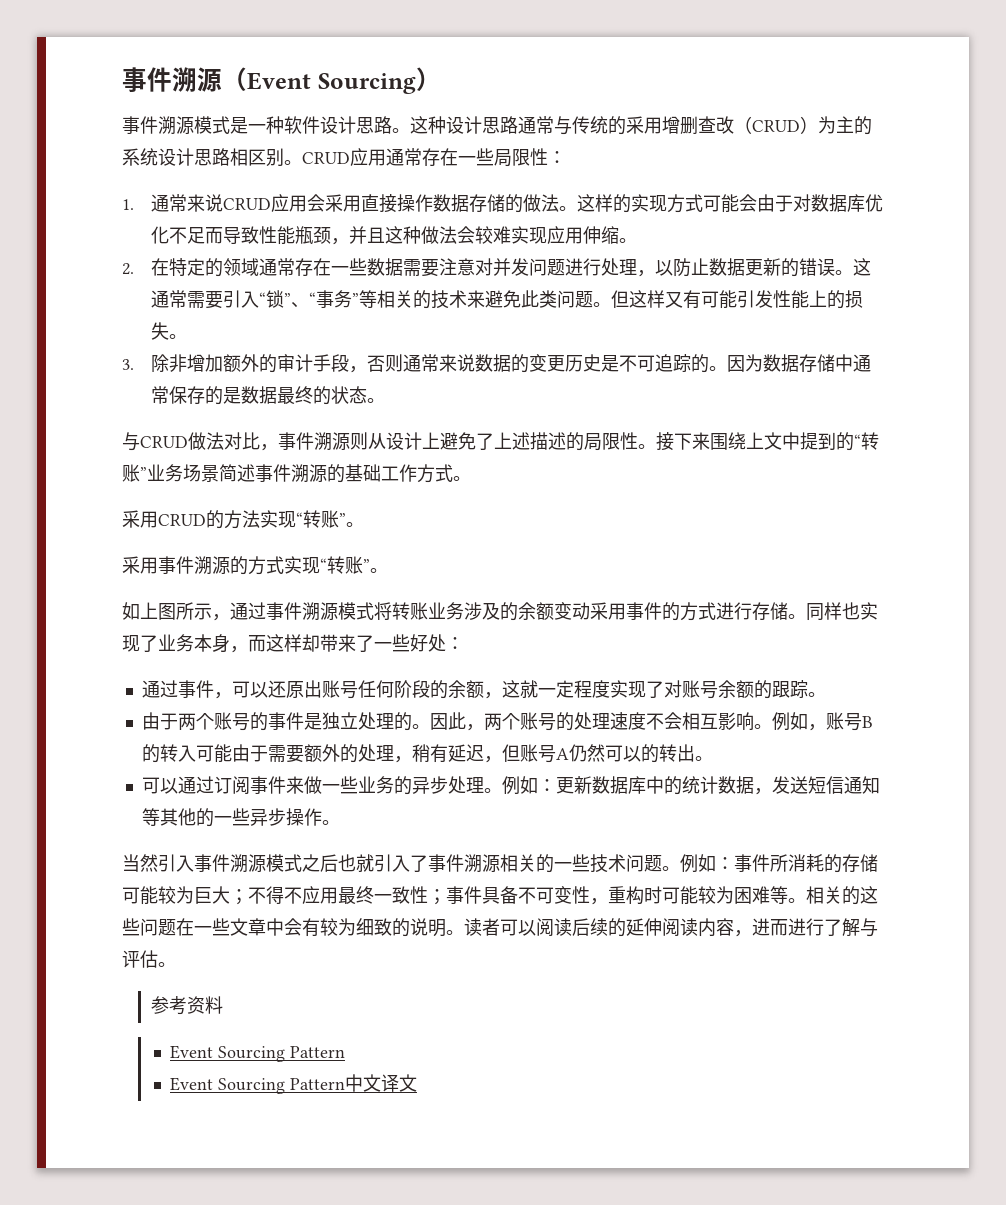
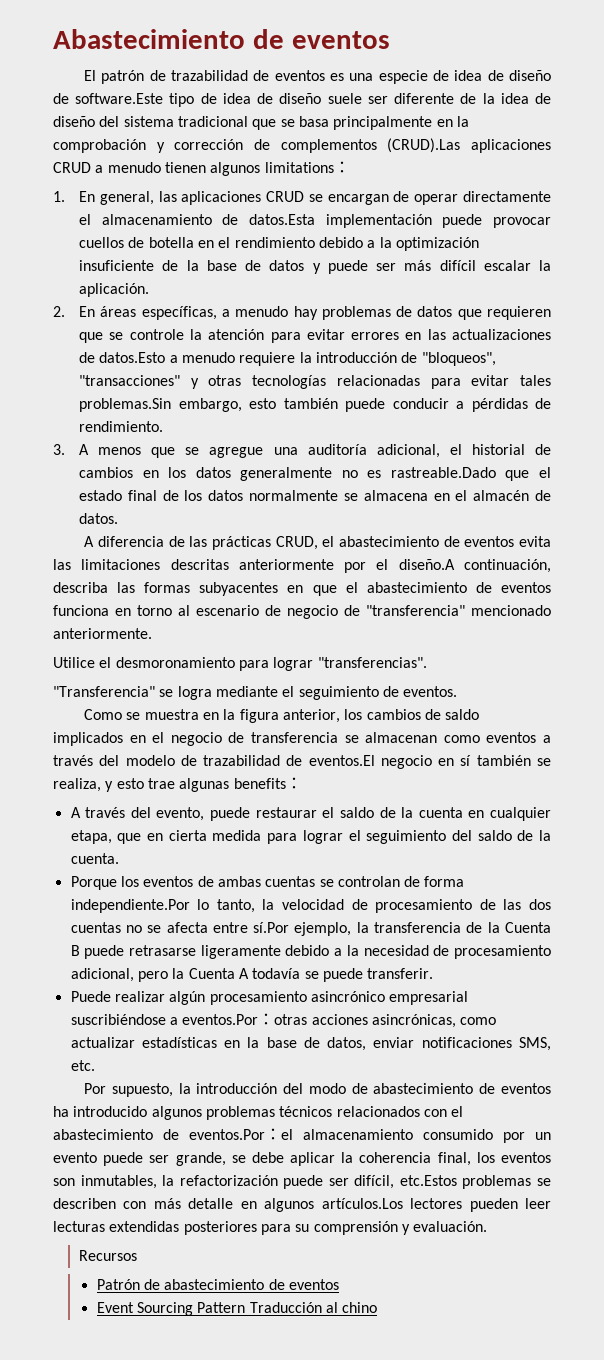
- 事件溯源（Event Sourcing）
- 事件溯源模式是一种软件设计思路。这种设计思路通常与传统的采用增删查改（CRUD）为主的系统设计思路相区别。CRUD应用通常存在一些局限性：
- 1.通常来说CRUD应用会采用直接操作数据存储的做法。这样的实现方式可能会由于对数据库优化不足而导致性能瓶颈，并且这种做法会较难实现应用伸缩。
- 2.在特定的领域通常存在一些数据需要注意对并发问题进行处理，以防止数据更新的错误。这通常需要引入“锁”、“事务”等相关的技术来避免此类问题。但这样又有可能引发性能上的损失。
- 3.除非增加额外的审计手段，否则通常来说数据的变更历史是不可追踪的。因为数据存储中通常保存的是数据最终的状态。
- 与CRUD做法对比，事件溯源则从设计上避免了上述描述的局限性。接下来围绕上文中提到的“转账”业务场景简述事件溯源的基础工作方式。
- 采用CRUD的方法实现“转账”。
- 采用事件溯源的方式实现“转账”。
- 如上图所示，通过事件溯源模式将转账业务涉及的余额变动采用事件的方式进行存储。同样也实现了业务本身，而这样却带来了一些好处：
- 通过事件，可以还原出账号任何阶段的余额，这就一定程度实现了对账号余额的跟踪。
- 由于两个账号的事件是独立处理的。因此，两个账号的处理速度不会相互影响。例如，账号B的转入可能由于需要额外的处理，稍有延迟，但账号A仍然可以的转出。
- 可以通过订阅事件来做一些业务的异步处理。例如：更新数据库中的统计数据，发送短信通知等其他的一些异步操作。
- 当然引入事件溯源模式之后也就引入了事件溯源相关的一些技术问题。例如：事件所消耗的存储可能较为巨大；不得不应用最终一致性；事件具备不可变性，重构时可能较为困难等。相关的这些问题在一些文章中会有较为细致的说明。读者可以阅读后续的延伸阅读内容，进而进行了解与评估。
- 参考资料
- Event Sourcing Pattern
- Event Sourcing Pattern中文译文
+ Abastecimiento de eventos
+ El patrón de trazabilidad de eventos es una especie de idea de diseño de software.Este tipo de idea de diseño suele ser diferente de la idea de diseño del sistema tradicional que se basa principalmente en la comprobación y corrección de complementos (CRUD).Las aplicaciones CRUD a menudo tienen algunos limitations：
+ 1. En general, las aplicaciones CRUD se encargan de operar directamente el almacenamiento de datos.Esta implementación puede provocar cuellos de botella en el rendimiento debido a la optimización insuficiente de la base de datos y puede ser más difícil escalar la aplicación.
+ 2. En áreas específicas, a menudo hay problemas de datos que requieren que se controle la atención para evitar errores en las actualizaciones de datos.Esto a menudo requiere la introducción de "bloqueos", "transacciones" y otras tecnologías relacionadas para evitar tales problemas.Sin embargo, esto también puede conducir a pérdidas de rendimiento.
+ 3. A menos que se agregue una auditoría adicional, el historial de cambios en los datos generalmente no es rastreable.Dado que el estado final de los datos normalmente se almacena en el almacén de datos.
+ A diferencia de las prácticas CRUD, el abastecimiento de eventos evita las limitaciones descritas anteriormente por el diseño.A continuación, describa las formas subyacentes en que el abastecimiento de eventos funciona en torno al escenario de negocio de "transferencia" mencionado anteriormente.
+ Utilice el desmoronamiento para lograr "transferencias".
+ "Transferencia" se logra mediante el seguimiento de eventos.
+ Como se muestra en la figura anterior, los cambios de saldo implicados en el negocio de transferencia se almacenan como eventos a través del modelo de trazabilidad de eventos.El negocio en sí también se realiza, y esto trae algunas benefits：
+ A través del evento, puede restaurar el saldo de la cuenta en cualquier etapa, que en cierta medida para lograr el seguimiento del saldo de la cuenta.
+ Porque los eventos de ambas cuentas se controlan de forma independiente.Por lo tanto, la velocidad de procesamiento de las dos cuentas no se afecta entre sí.Por ejemplo, la transferencia de la Cuenta B puede retrasarse ligeramente debido a la necesidad de procesamiento adicional, pero la Cuenta A todavía se puede transferir.
+ Puede realizar algún procesamiento asincrónico empresarial suscribiéndose a eventos.Por：otras acciones asincrónicas, como actualizar estadísticas en la base de datos, enviar notificaciones SMS, etc.
+ Por supuesto, la introducción del modo de abastecimiento de eventos ha introducido algunos problemas técnicos relacionados con el abastecimiento de eventos.Por：el almacenamiento consumido por un evento puede ser grande, se debe aplicar la coherencia final, los eventos son inmutables, la refactorización puede ser difícil, etc.Estos problemas se describen con más detalle en algunos artículos.Los lectores pueden leer lecturas extendidas posteriores para su comprensión y evaluación.
+ Recursos
+ Patrón de abastecimiento de eventos
+ Event Sourcing Pattern Traducción al chino

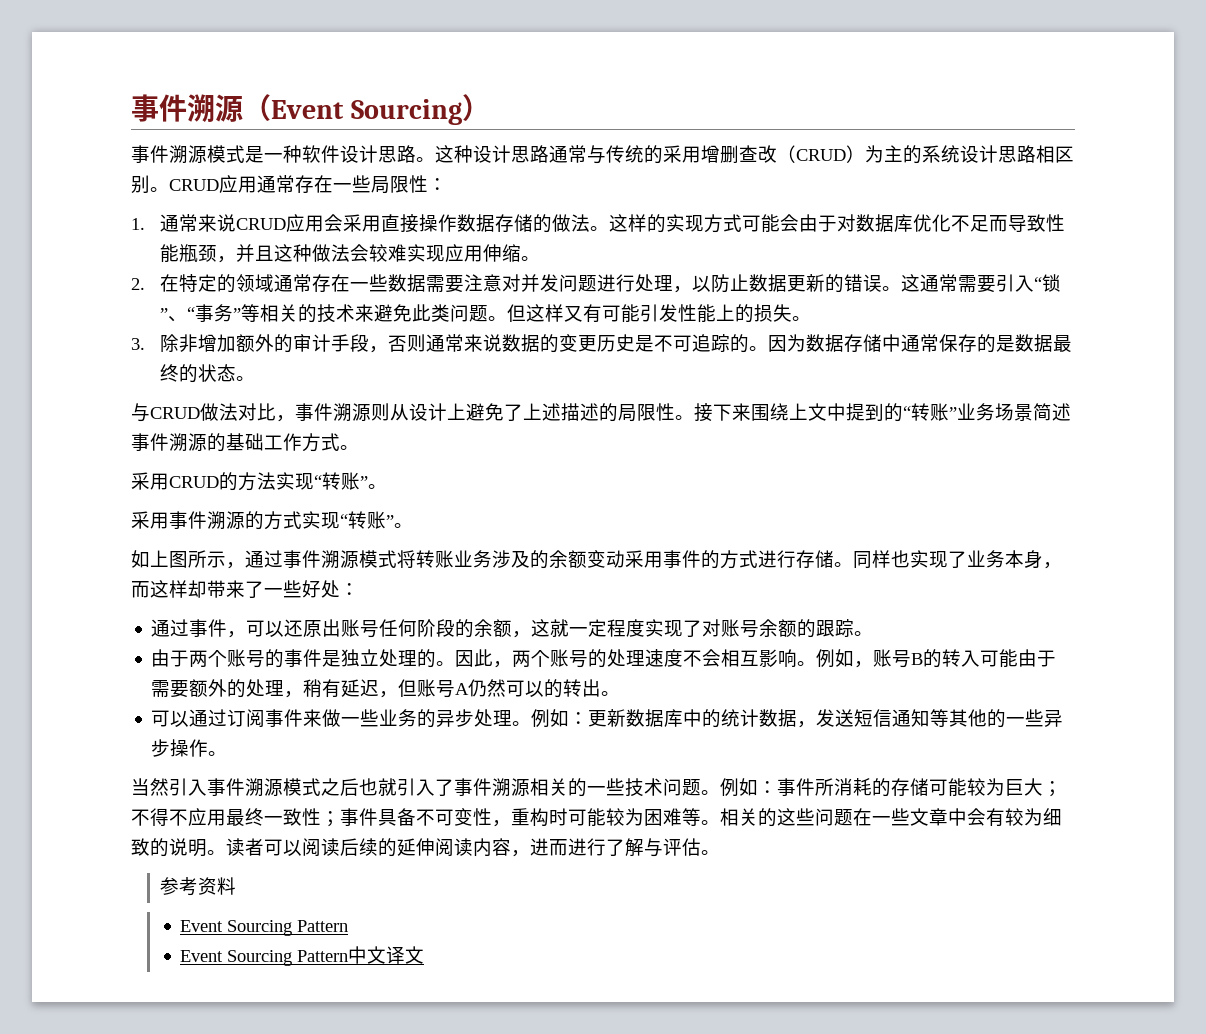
- Abastecimiento de eventos
- El patrón de trazabilidad de eventos es una especie de idea de diseño de software.Este tipo de idea de diseño suele ser diferente de la idea de diseño del sistema tradicional que se basa principalmente en la comprobación y corrección de complementos (CRUD).Las aplicaciones CRUD a menudo tienen algunos limitations：
- 1. En general, las aplicaciones CRUD se encargan de operar directamente el almacenamiento de datos.Esta implementación puede provocar cuellos de botella en el rendimiento debido a la optimización insuficiente de la base de datos y puede ser más difícil escalar la aplicación.
- 2. En áreas específicas, a menudo hay problemas de datos que requieren que se controle la atención para evitar errores en las actualizaciones de datos.Esto a menudo requiere la introducción de "bloqueos", "transacciones" y otras tecnologías relacionadas para evitar tales problemas.Sin embargo, esto también puede conducir a pérdidas de rendimiento.
- 3. A menos que se agregue una auditoría adicional, el historial de cambios en los datos generalmente no es rastreable.Dado que el estado final de los datos normalmente se almacena en el almacén de datos.
- A diferencia de las prácticas CRUD, el abastecimiento de eventos evita las limitaciones descritas anteriormente por el diseño.A continuación, describa las formas subyacentes en que el abastecimiento de eventos funciona en torno al escenario de negocio de "transferencia" mencionado anteriormente.
- Utilice el desmoronamiento para lograr "transferencias".
- "Transferencia" se logra mediante el seguimiento de eventos.
- Como se muestra en la figura anterior, los cambios de saldo implicados en el negocio de transferencia se almacenan como eventos a través del modelo de trazabilidad de eventos.El negocio en sí también se realiza, y esto trae algunas benefits：
- A través del evento, puede restaurar el saldo de la cuenta en cualquier etapa, que en cierta medida para lograr el seguimiento del saldo de la cuenta.
- Porque los eventos de ambas cuentas se controlan de forma independiente.Por lo tanto, la velocidad de procesamiento de las dos cuentas no se afecta entre sí.Por ejemplo, la transferencia de la Cuenta B puede retrasarse ligeramente debido a la necesidad de procesamiento adicional, pero la Cuenta A todavía se puede transferir.
- Puede realizar algún procesamiento asincrónico empresarial suscribiéndose a eventos.Por：otras acciones asincrónicas, como actualizar estadísticas en la base de datos, enviar notificaciones SMS, etc.
- Por supuesto, la introducción del modo de abastecimiento de eventos ha introducido algunos problemas técnicos relacionados con el abastecimiento de eventos.Por：el almacenamiento consumido por un evento puede ser grande, se debe aplicar la coherencia final, los eventos son inmutables, la refactorización puede ser difícil, etc.Estos problemas se describen con más detalle en algunos artículos.Los lectores pueden leer lecturas extendidas posteriores para su comprensión y evaluación.
- Recursos
- Patrón de abastecimiento de eventos
- Event Sourcing Pattern Traducción al chino
+ 事件溯源（Event Sourcing）
+ 事件溯源模式是一种软件设计思路。这种设计思路通常与传统的采用增删查改（CRUD）为主的系统设计思路相区别。CRUD应用通常存在一些局限性：
+ 1.通常来说CRUD应用会采用直接操作数据存储的做法。这样的实现方式可能会由于对数据库优化不足而导致性能瓶颈，并且这种做法会较难实现应用伸缩。
+ 2.在特定的领域通常存在一些数据需要注意对并发问题进行处理，以防止数据更新的错误。这通常需要引入“锁”、“事务”等相关的技术来避免此类问题。但这样又有可能引发性能上的损失。
+ 3.除非增加额外的审计手段，否则通常来说数据的变更历史是不可追踪的。因为数据存储中通常保存的是数据最终的状态。
+ 与CRUD做法对比，事件溯源则从设计上避免了上述描述的局限性。接下来围绕上文中提到的“转账”业务场景简述事件溯源的基础工作方式。
+ 采用CRUD的方法实现“转账”。
+ 采用事件溯源的方式实现“转账”。
+ 如上图所示，通过事件溯源模式将转账业务涉及的余额变动采用事件的方式进行存储。同样也实现了业务本身，而这样却带来了一些好处：
+ 通过事件，可以还原出账号任何阶段的余额，这就一定程度实现了对账号余额的跟踪。
+ 由于两个账号的事件是独立处理的。因此，两个账号的处理速度不会相互影响。例如，账号B的转入可能由于需要额外的处理，稍有延迟，但账号A仍然可以的转出。
+ 可以通过订阅事件来做一些业务的异步处理。例如：更新数据库中的统计数据，发送短信通知等其他的一些异步操作。
+ 当然引入事件溯源模式之后也就引入了事件溯源相关的一些技术问题。例如：事件所消耗的存储可能较为巨大；不得不应用最终一致性；事件具备不可变性，重构时可能较为困难等。相关的这些问题在一些文章中会有较为细致的说明。读者可以阅读后续的延伸阅读内容，进而进行了解与评估。
+ 参考资料
+ Event Sourcing Pattern
+ Event Sourcing Pattern中文译文

